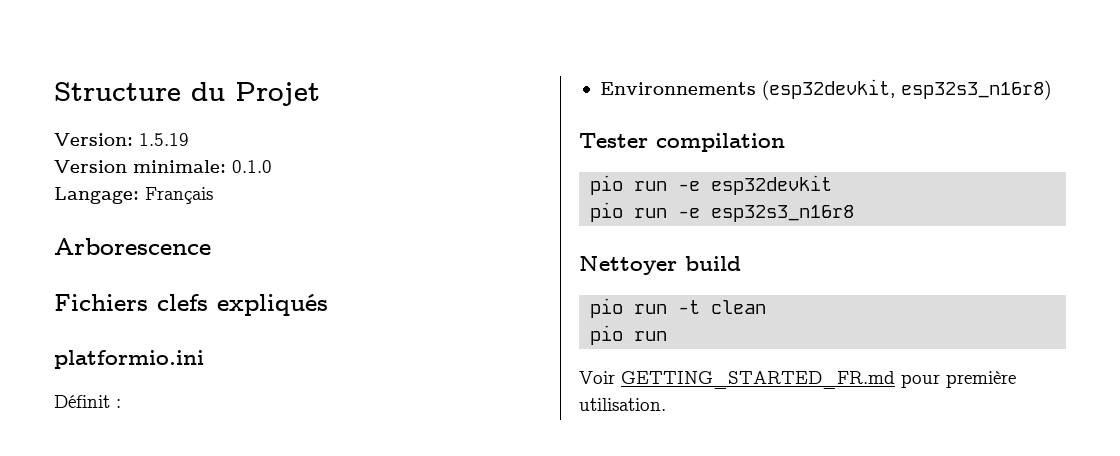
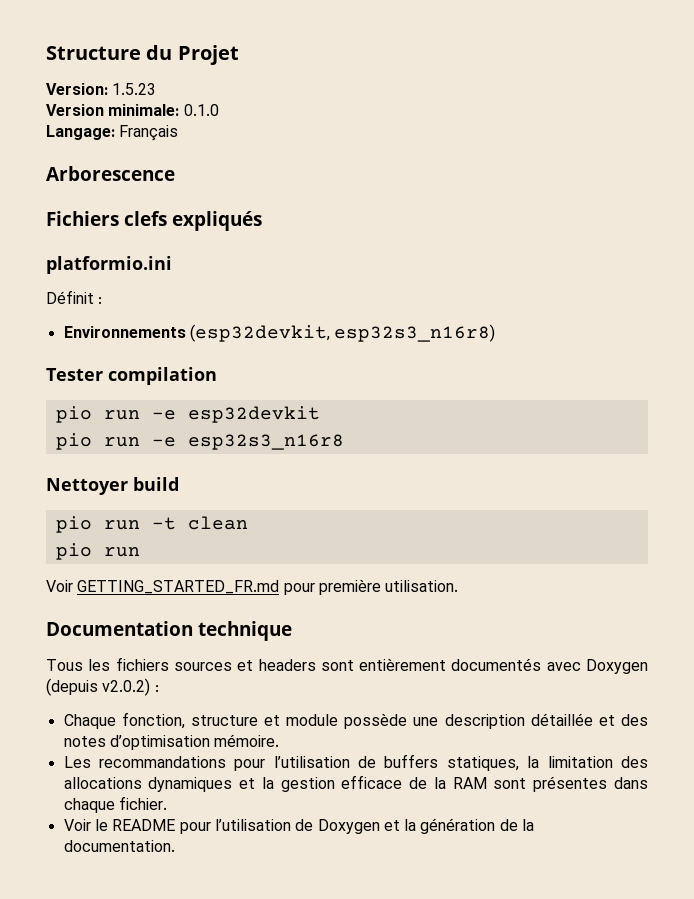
- Version: 1.5.19
+ Version: 1.5.23
+ Documentation technique
+ Tous les fichiers sources et headers sont entièrement documentés avec Doxygen (depuis v2.0.2) :
+ Chaque fonction, structure et module possède une description détaillée et des notes d’optimisation mémoire.
+ Les recommandations pour l’utilisation de buffers statiques, la limitation des allocations dynamiques et la gestion efficace de la RAM sont présentes dans chaque fichier.
+ Voir le README pour l’utilisation de Doxygen et la génération de la documentation.

